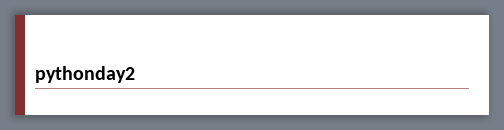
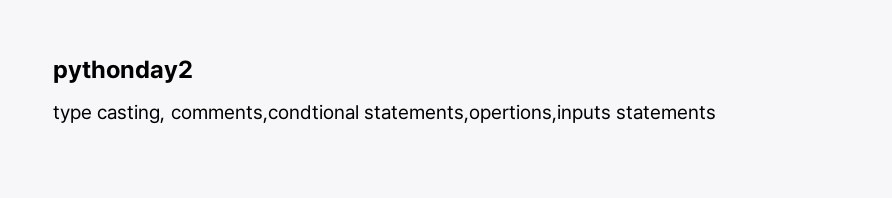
+ type casting, comments,condtional statements,opertions,inputs statements

